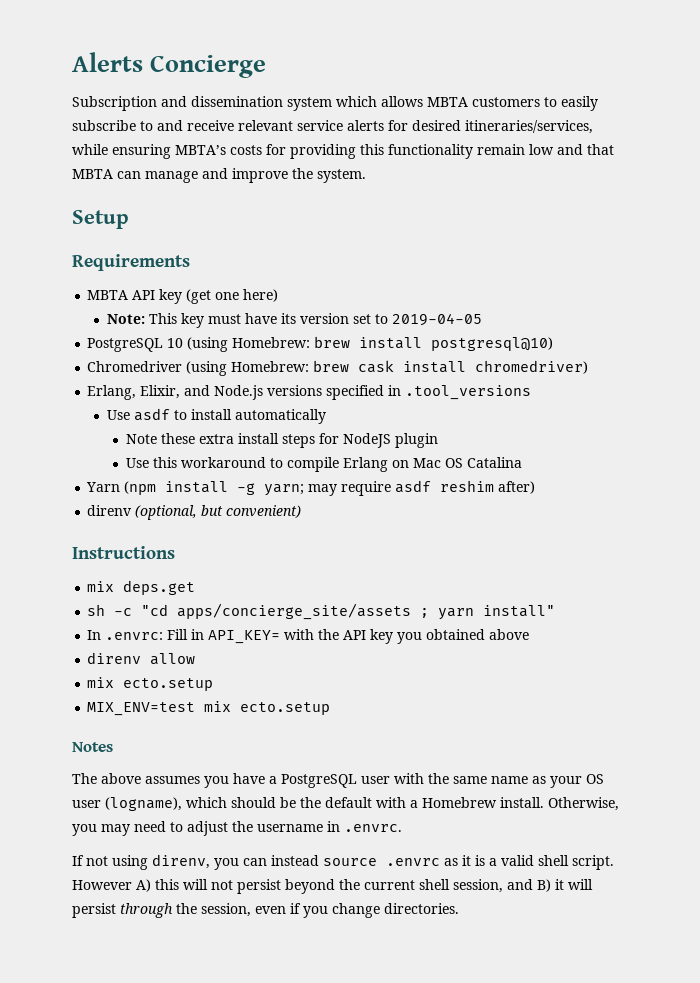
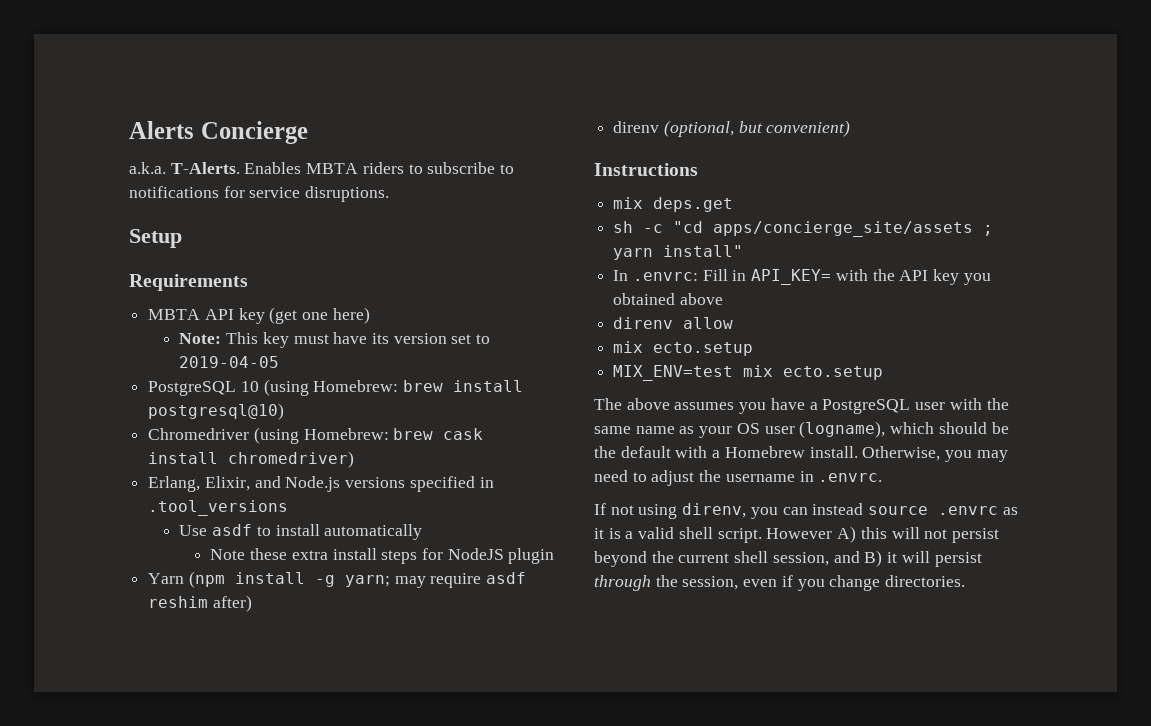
- Subscription and dissemination system which allows MBTA customers to easily subscribe to and receive relevant service alerts for desired itineraries/services, while ensuring MBTA’s costs for providing this functionality remain low and that MBTA can manage and improve the system.
+ a.k.a. T-Alerts. Enables MBTA riders to subscribe to notifications for service disruptions.
- Use this workaround to compile Erlang on Mac OS Catalina
- Notes

